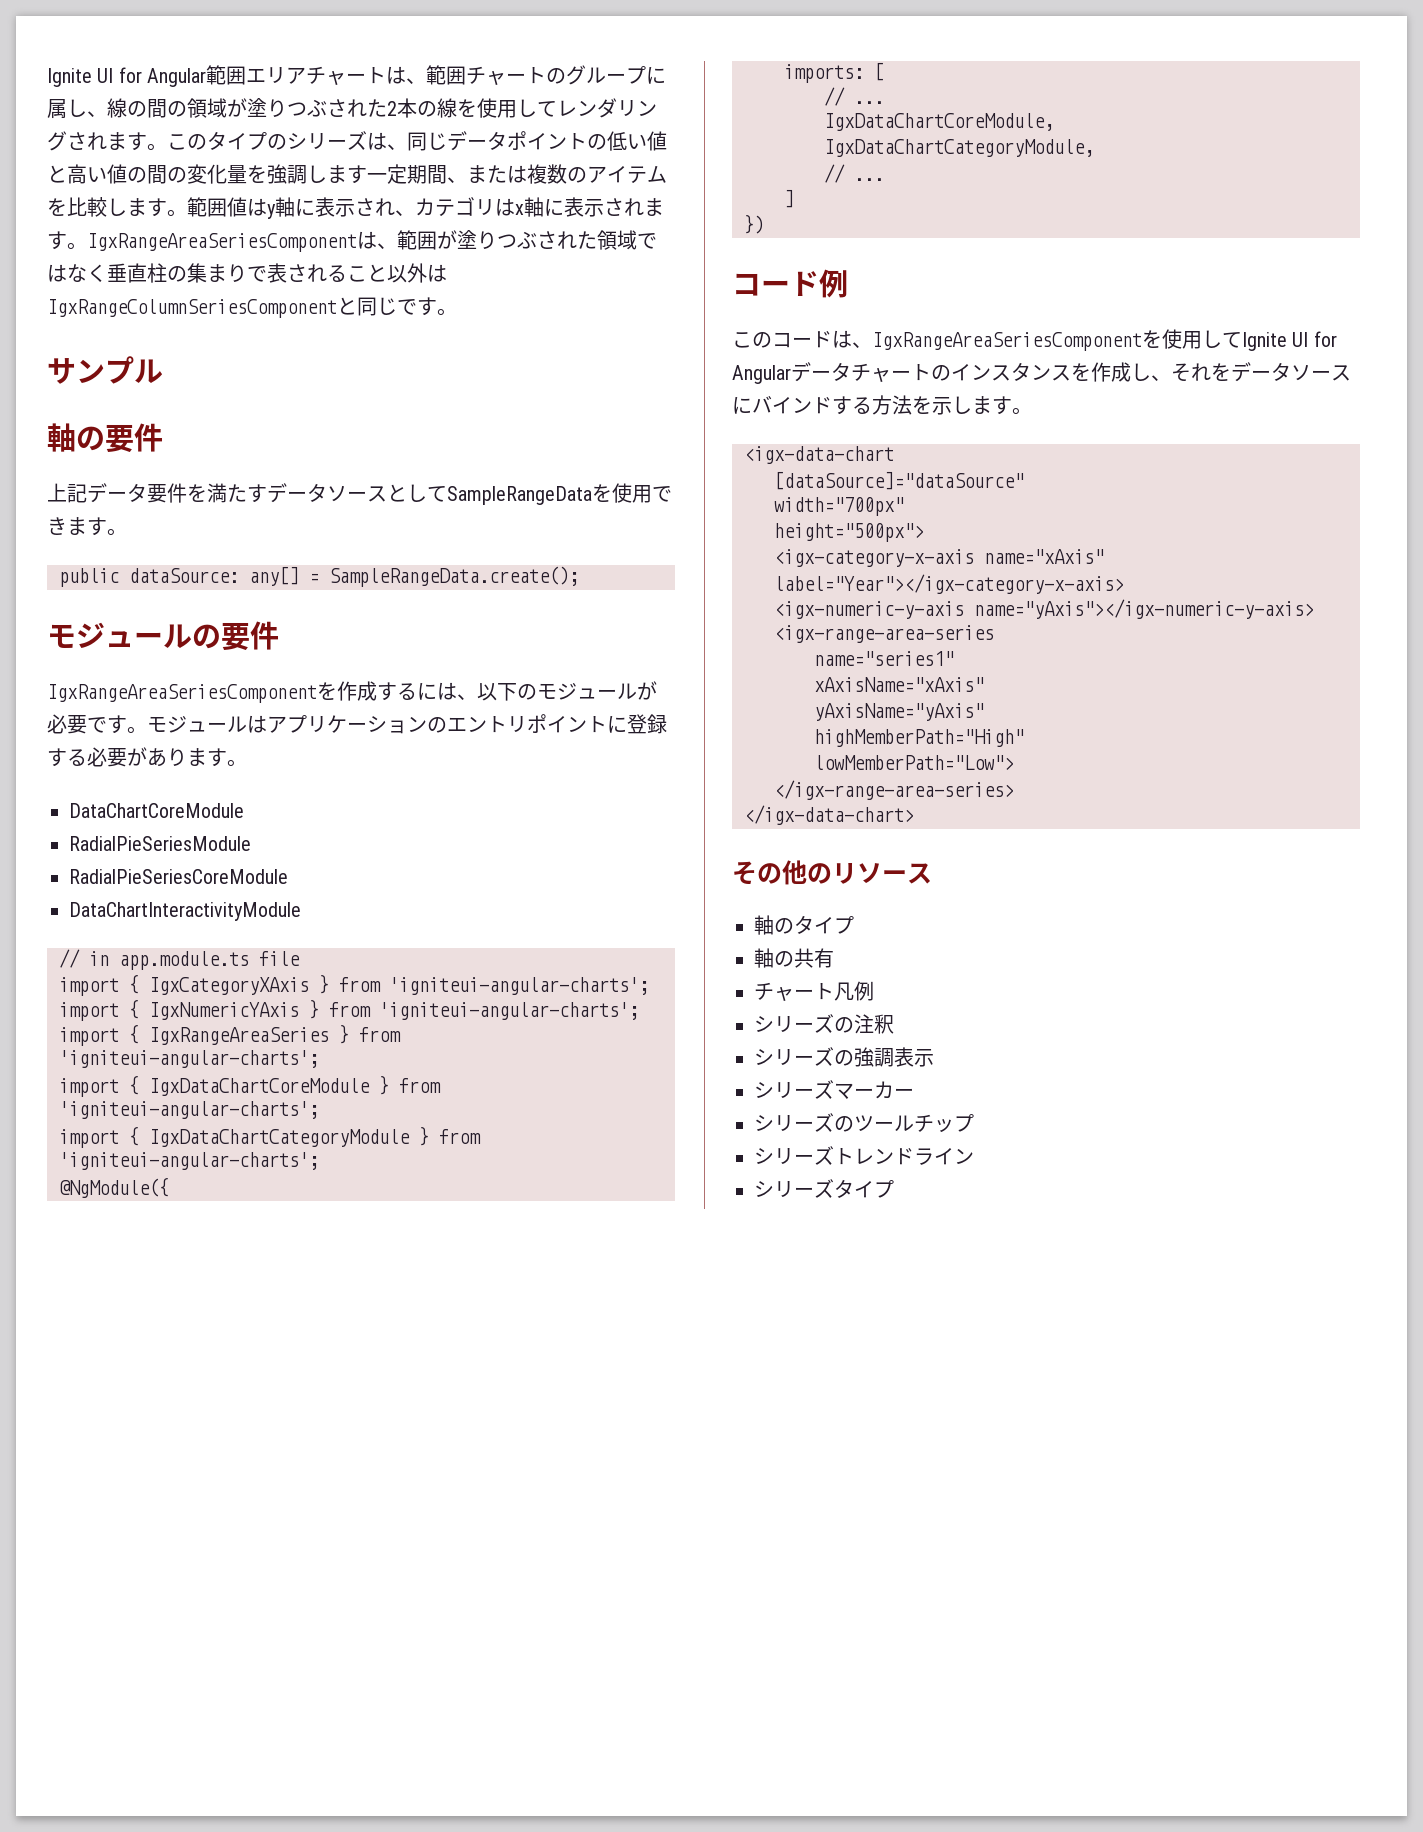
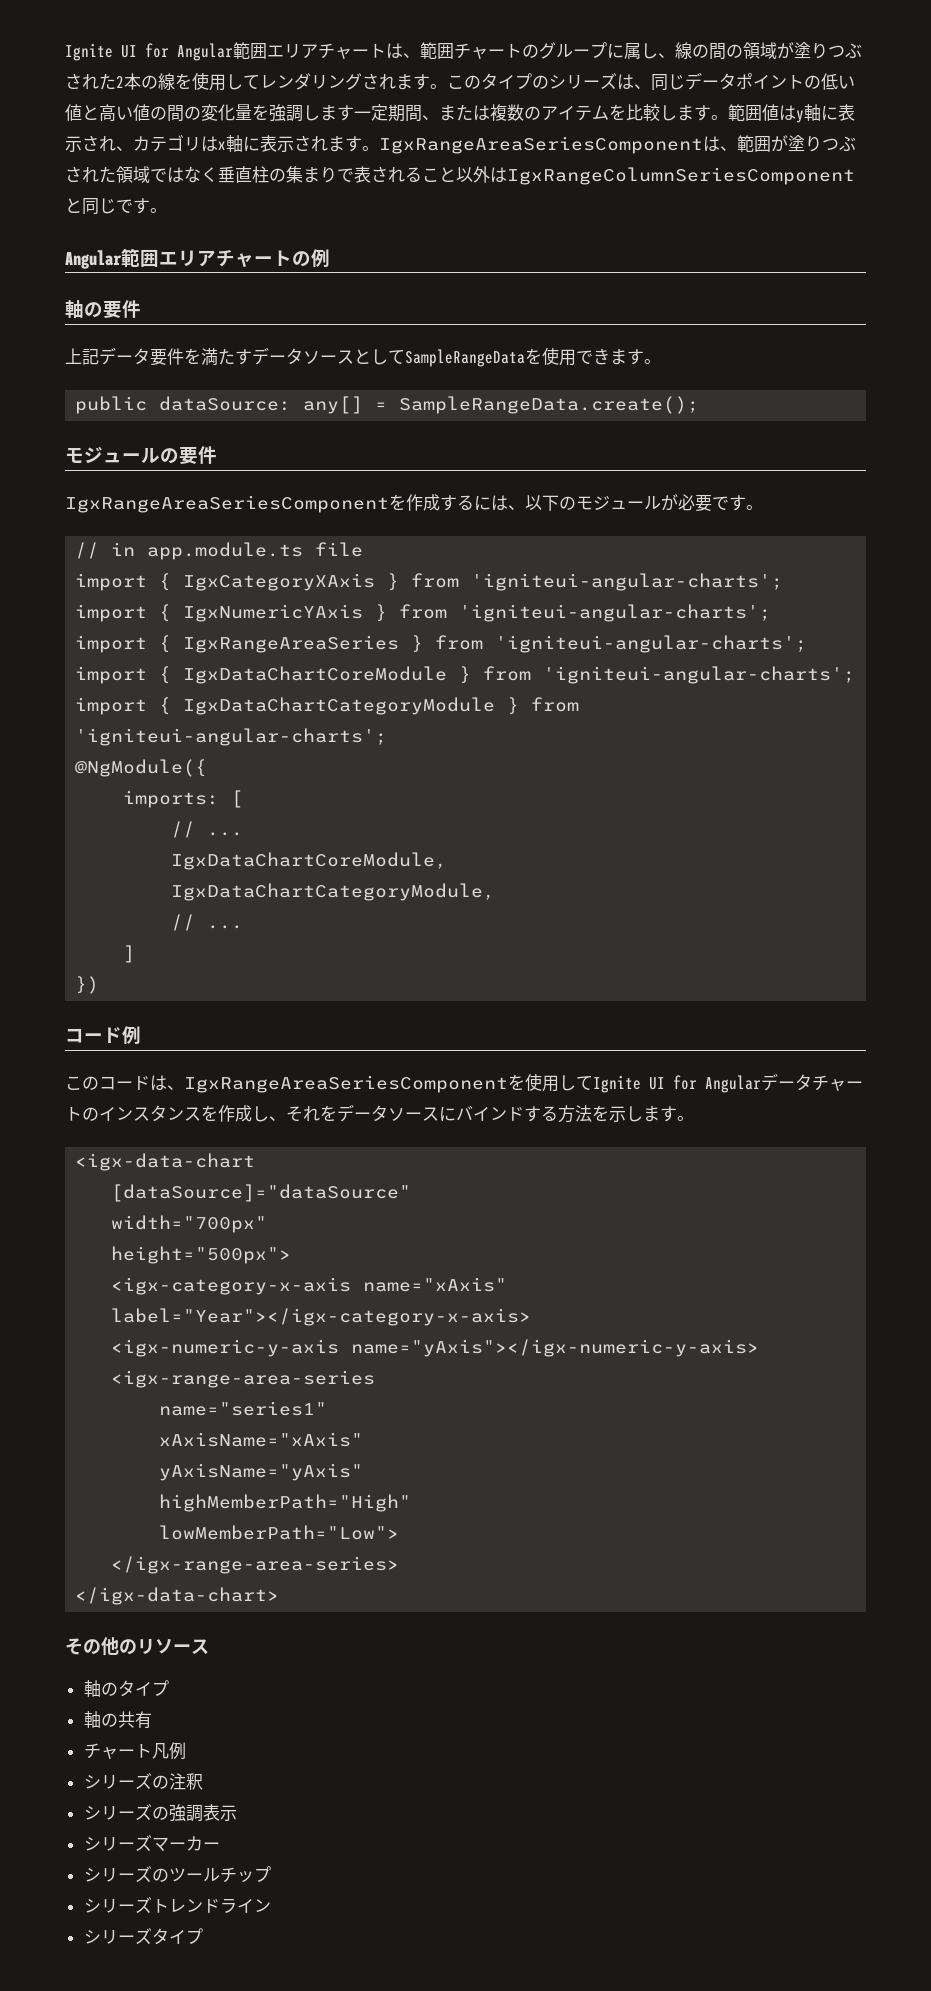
- サンプル
+ Angular範囲エリアチャートの例
- モジュールはアプリケーションのエントリポイントに登録する必要があります。
- DataChartCoreModule
- RadialPieSeriesModule
- RadialPieSeriesCoreModule
- DataChartInteractivityModule

